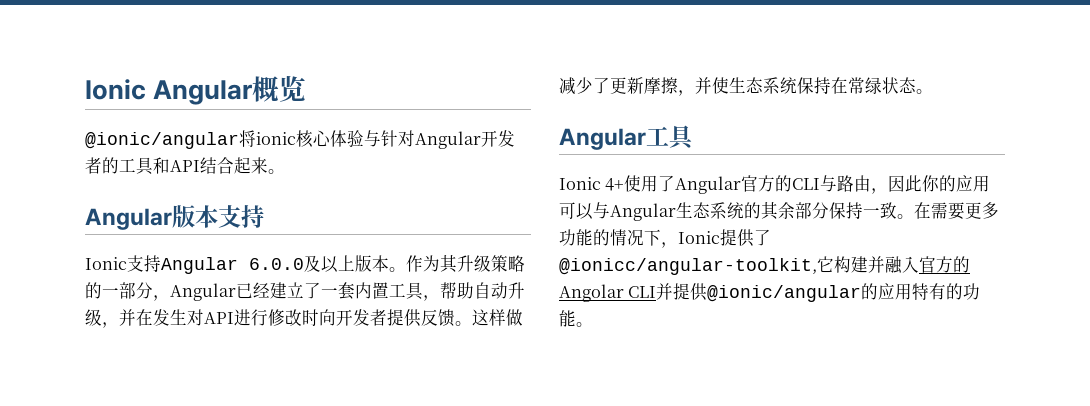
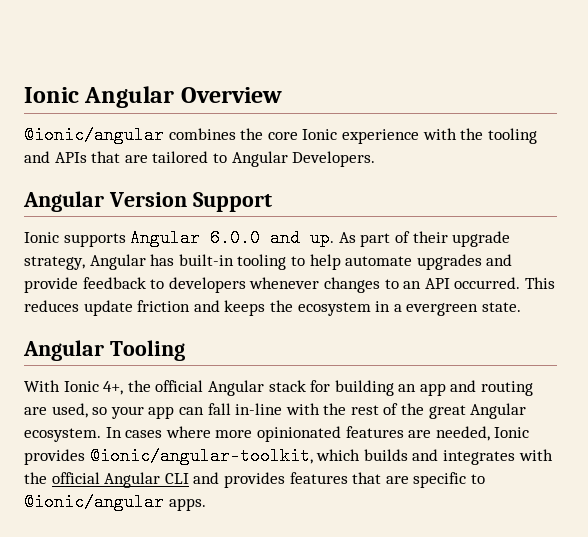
- Ionic Angular概览
- @ionic/angular将ionic核心体验与针对Angular开发者的工具和API结合起来。
- Angular版本支持
- Ionic支持Angular 6.0.0及以上版本。作为其升级策略的一部分，Angular已经建立了一套内置工具，帮助自动升级，并在发生对API进行修改时向开发者提供反馈。这样做减少了更新摩擦，并使生态系统保持在常绿状态。
- Angular工具
- Ionic 4+使用了Angular官方的CLI与路由，因此你的应用可以与Angular生态系统的其余部分保持一致。在需要更多功能的情况下，Ionic提供了@ionicc/angular-toolkit,它构建并融入官方的Angolar CLI并提供@ionic/angular的应用特有的功能。
+ Ionic Angular Overview
+ @ionic/angular combines the core Ionic experience with the tooling and APIs that are tailored to Angular Developers.
+ Angular Version Support
+ Ionic supports Angular 6.0.0 and up. As part of their upgrade strategy, Angular has built-in tooling to help automate upgrades and provide feedback to developers whenever changes to an API occurred. This reduces update friction and keeps the ecosystem in a evergreen state.
+ Angular Tooling
+ With Ionic 4+, the official Angular stack for building an app and routing are used, so your app can fall in-line with the rest of the great Angular ecosystem. In cases where more opinionated features are needed, Ionic provides @ionic/angular-toolkit, which builds and integrates with the official Angular CLI and provides features that are specific to @ionic/angular apps.

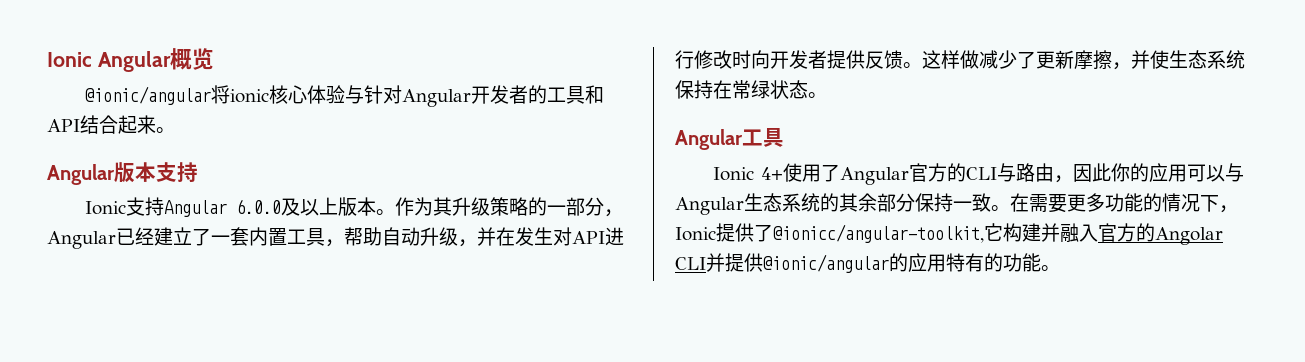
- Ionic Angular Overview
- @ionic/angular combines the core Ionic experience with the tooling and APIs that are tailored to Angular Developers.
- Angular Version Support
- Ionic supports Angular 6.0.0 and up. As part of their upgrade strategy, Angular has built-in tooling to help automate upgrades and provide feedback to developers whenever changes to an API occurred. This reduces update friction and keeps the ecosystem in a evergreen state.
- Angular Tooling
- With Ionic 4+, the official Angular stack for building an app and routing are used, so your app can fall in-line with the rest of the great Angular ecosystem. In cases where more opinionated features are needed, Ionic provides @ionic/angular-toolkit, which builds and integrates with the official Angular CLI and provides features that are specific to @ionic/angular apps.
+ Ionic Angular概览
+ @ionic/angular将ionic核心体验与针对Angular开发者的工具和API结合起来。
+ Angular版本支持
+ Ionic支持Angular 6.0.0及以上版本。作为其升级策略的一部分，Angular已经建立了一套内置工具，帮助自动升级，并在发生对API进行修改时向开发者提供反馈。这样做减少了更新摩擦，并使生态系统保持在常绿状态。
+ Angular工具
+ Ionic 4+使用了Angular官方的CLI与路由，因此你的应用可以与Angular生态系统的其余部分保持一致。在需要更多功能的情况下，Ionic提供了@ionicc/angular-toolkit,它构建并融入官方的Angolar CLI并提供@ionic/angular的应用特有的功能。

